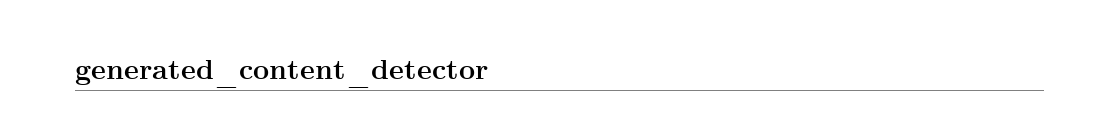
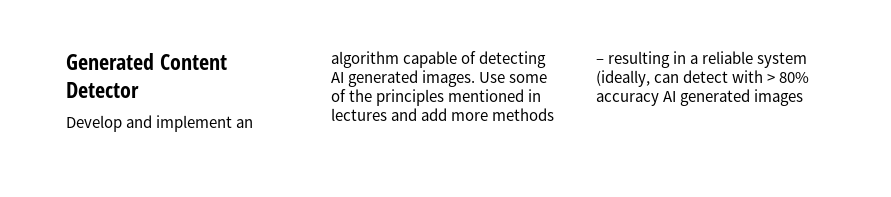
- generated_content_detector
+ Generated Content Detector
+ Develop and implement an algorithm capable of detecting AI generated images. Use some of the principles mentioned in lectures and add more methods – resulting in a reliable system (ideally, can detect with > 80% accuracy AI generated images

